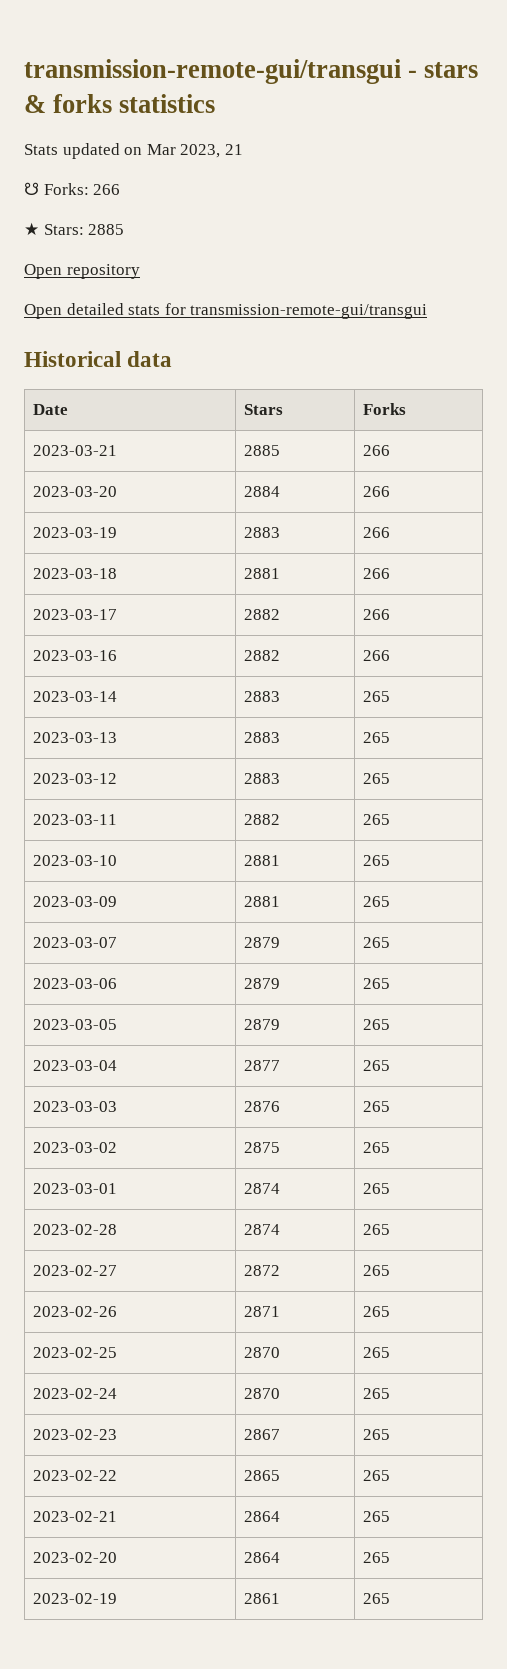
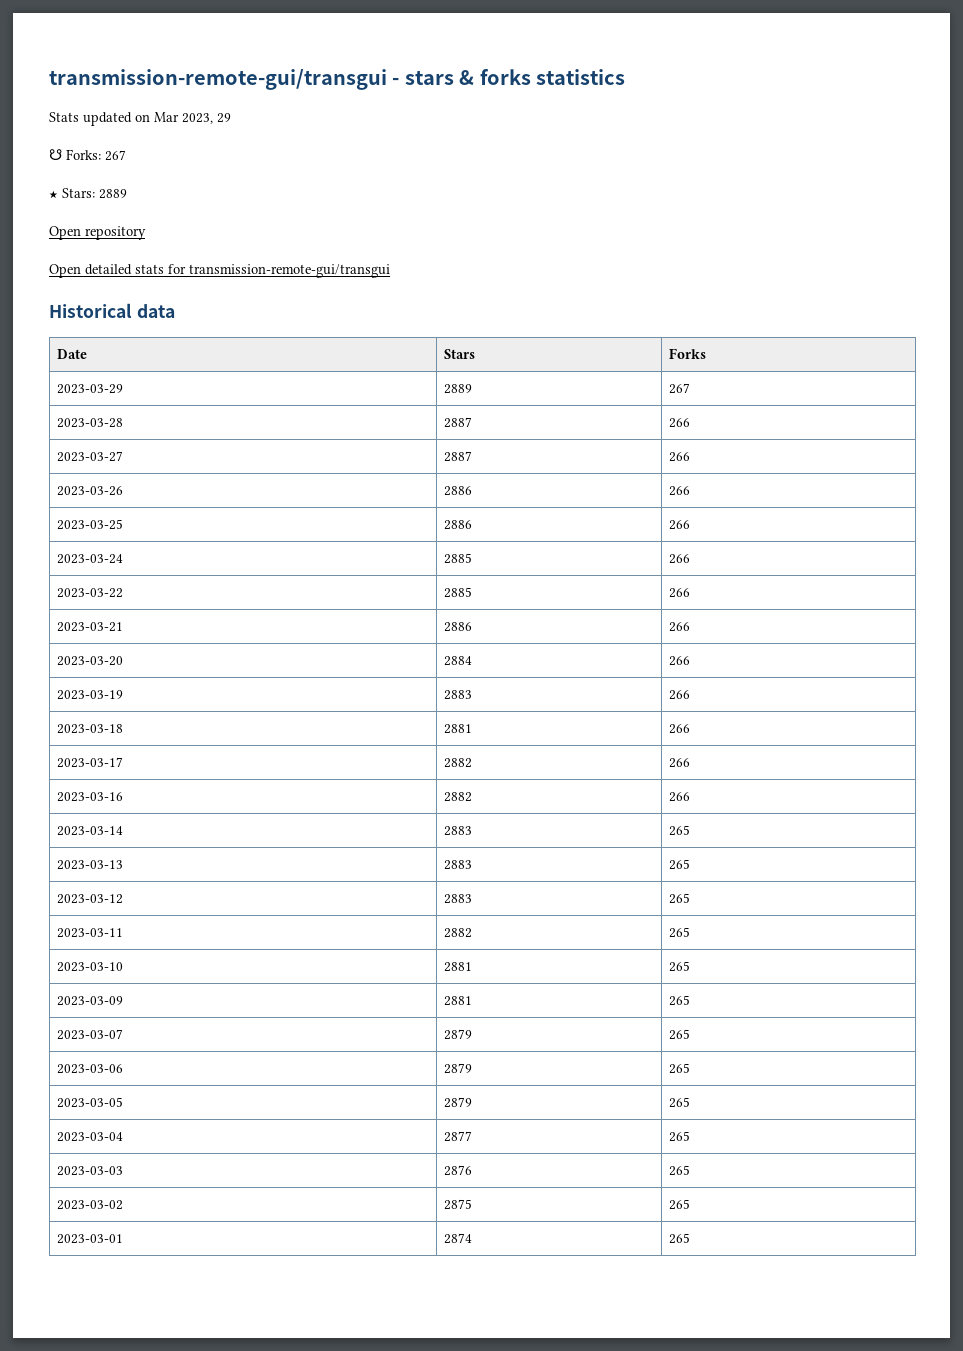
- Stats updated on Mar 2023, 21
+ Stats updated on Mar 2023, 29
- ☋ Forks: 266
+ ☋ Forks: 267
- ★ Stars: 2885
+ ★ Stars: 2889
+ 2023-03-29 | 2889 | 267
+ 2023-03-28 | 2887 | 266
+ 2023-03-27 | 2887 | 266
+ 2023-03-26 | 2886 | 266
+ 2023-03-25 | 2886 | 266
+ 2023-03-24 | 2885 | 266
+ 2023-03-22 | 2885 | 266
- 2023-03-21 | 2885 | 266
+ 2023-03-21 | 2886 | 266
- 2023-02-28 | 2874 | 265
- 2023-02-27 | 2872 | 265
- 2023-02-26 | 2871 | 265
- 2023-02-25 | 2870 | 265
- 2023-02-24 | 2870 | 265
- 2023-02-23 | 2867 | 265
- 2023-02-22 | 2865 | 265
- 2023-02-21 | 2864 | 265
- 2023-02-20 | 2864 | 265
- 2023-02-19 | 2861 | 265

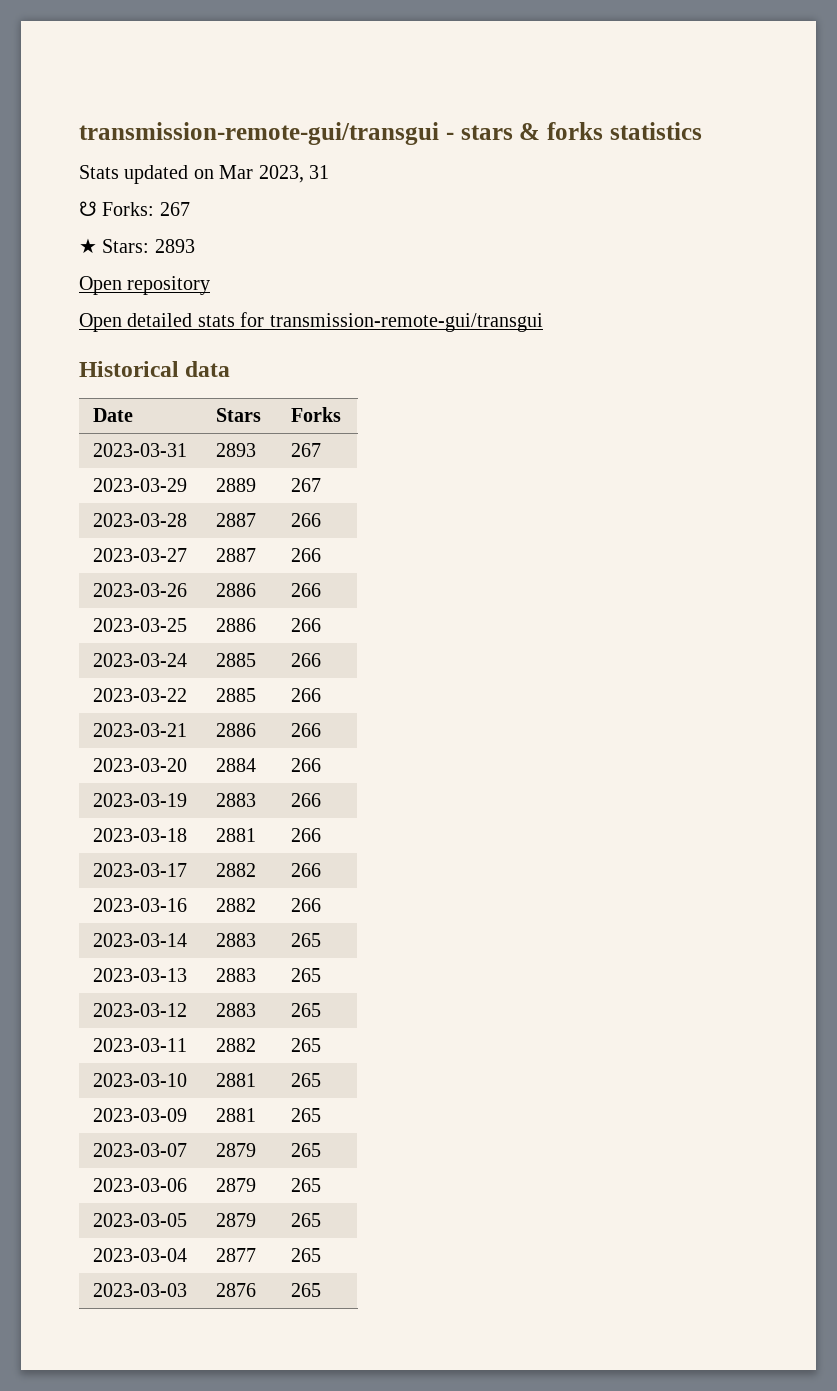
- Stats updated on Mar 2023, 29
+ Stats updated on Mar 2023, 31
- ★ Stars: 2889
+ ★ Stars: 2893
+ 2023-03-31 | 2893 | 267
- 2023-03-02 | 2875 | 265
- 2023-03-01 | 2874 | 265

